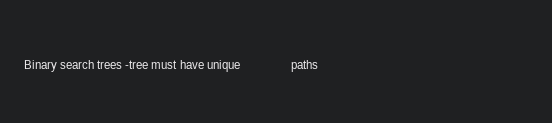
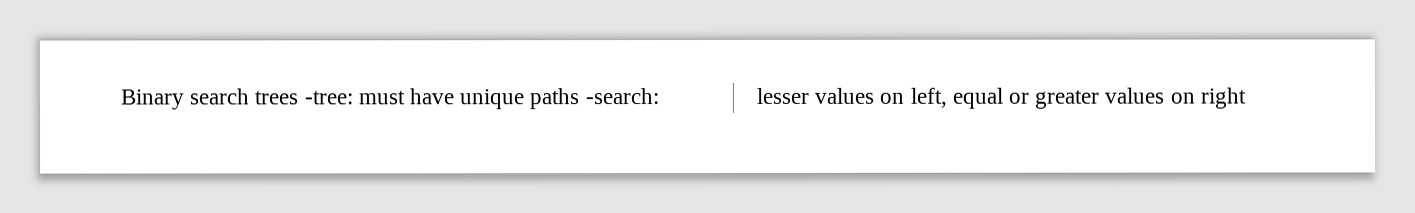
- Binary search trees -tree must have unique paths
+ Binary search trees -tree: must have unique paths -search: lesser values on left, equal or greater values on right

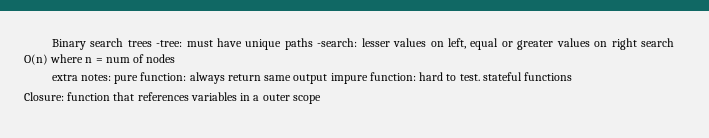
- Binary search trees -tree: must have unique paths -search: lesser values on left, equal or greater values on right
+ Binary search trees -tree: must have unique paths -search: lesser values on left, equal or greater values on right search O(n) where n = num of nodes
+ extra notes: pure function: always return same output impure function: hard to test. stateful functions
+ Closure: function that references variables in a outer scope

